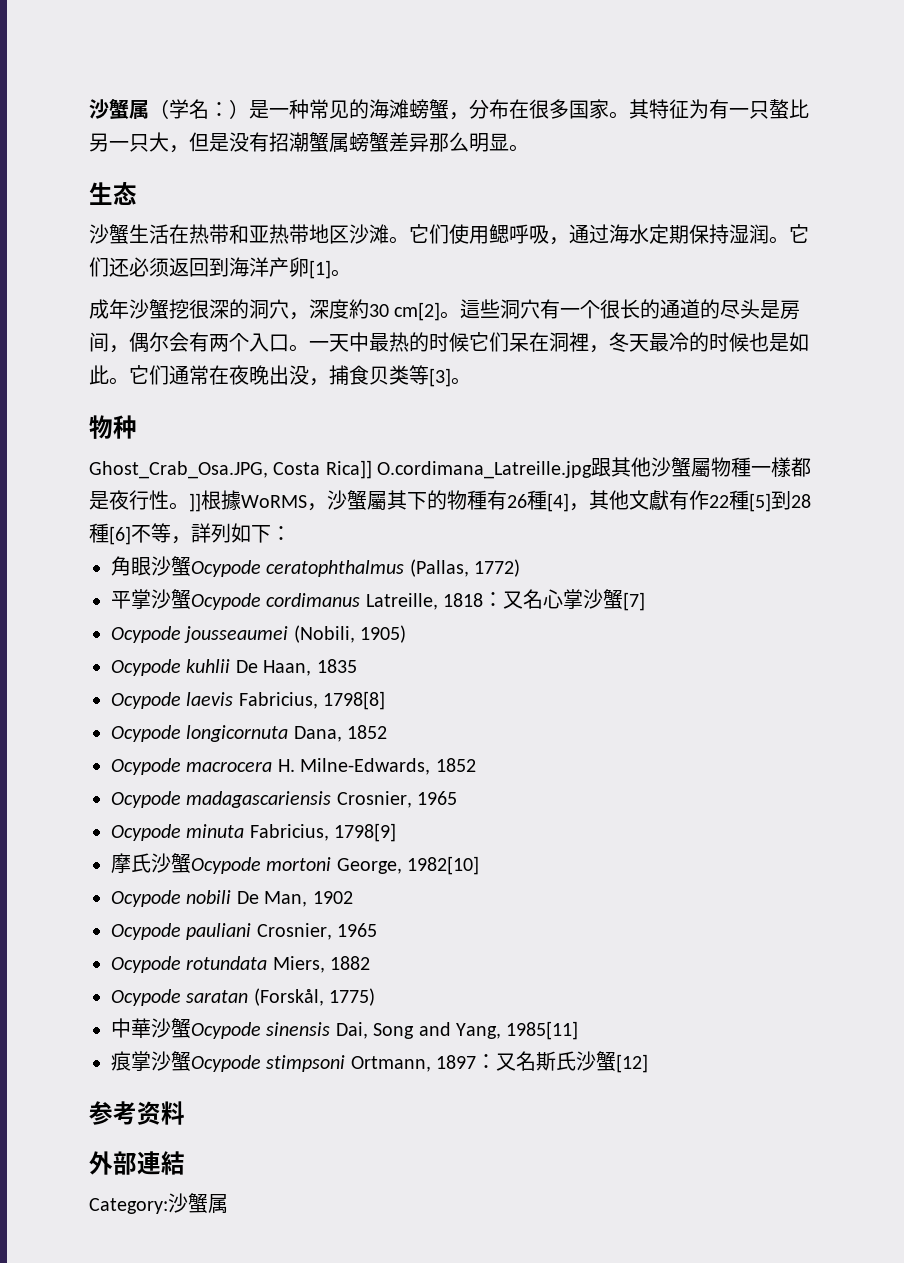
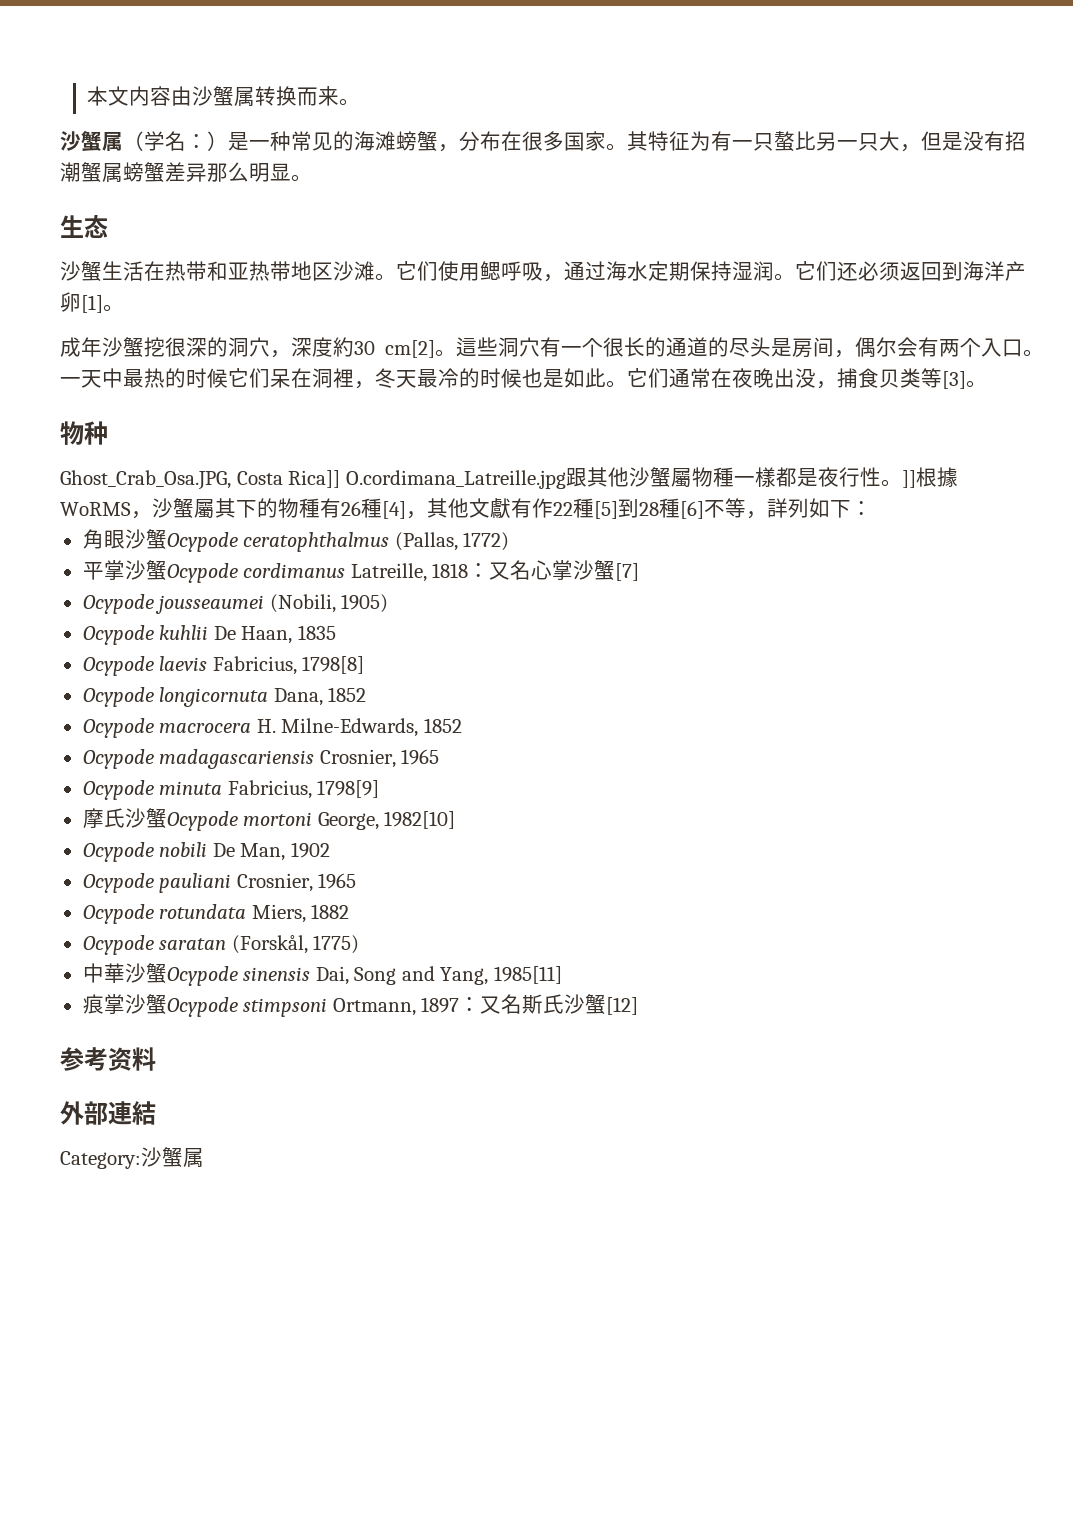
+ 本文内容由沙蟹属转换而来。

